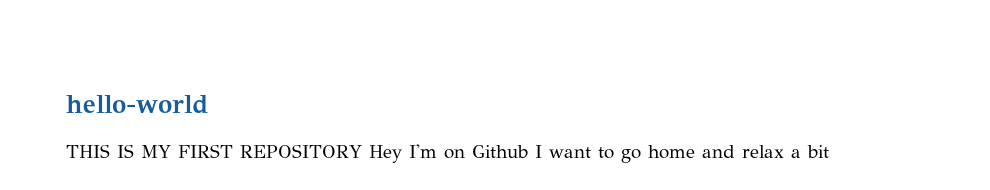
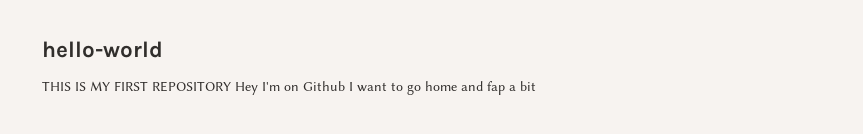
- THIS IS MY FIRST REPOSITORY Hey I'm on Github I want to go home and relax a bit
+ THIS IS MY FIRST REPOSITORY Hey I'm on Github I want to go home and fap a bit

